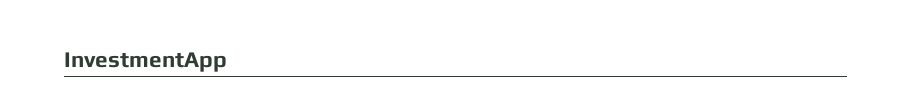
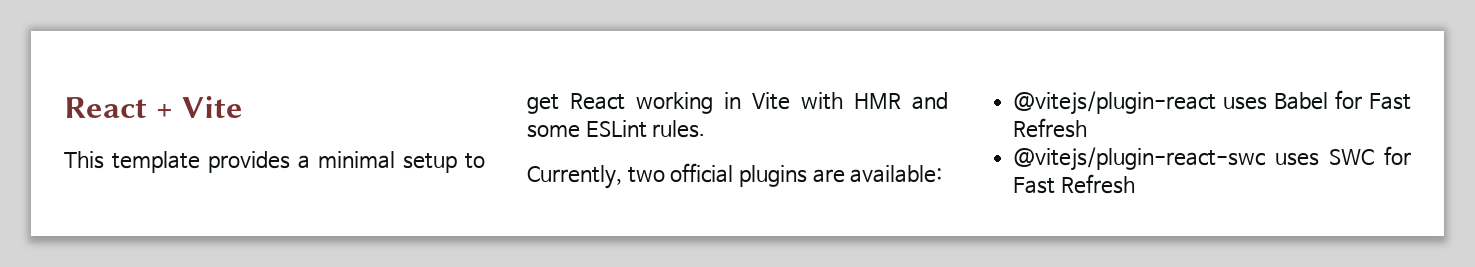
- InvestmentApp
+ React + Vite
+ This template provides a minimal setup to get React working in Vite with HMR and some ESLint rules.
+ Currently, two official plugins are available:
+ @vitejs/plugin-react uses Babel for Fast Refresh
+ @vitejs/plugin-react-swc uses SWC for Fast Refresh

